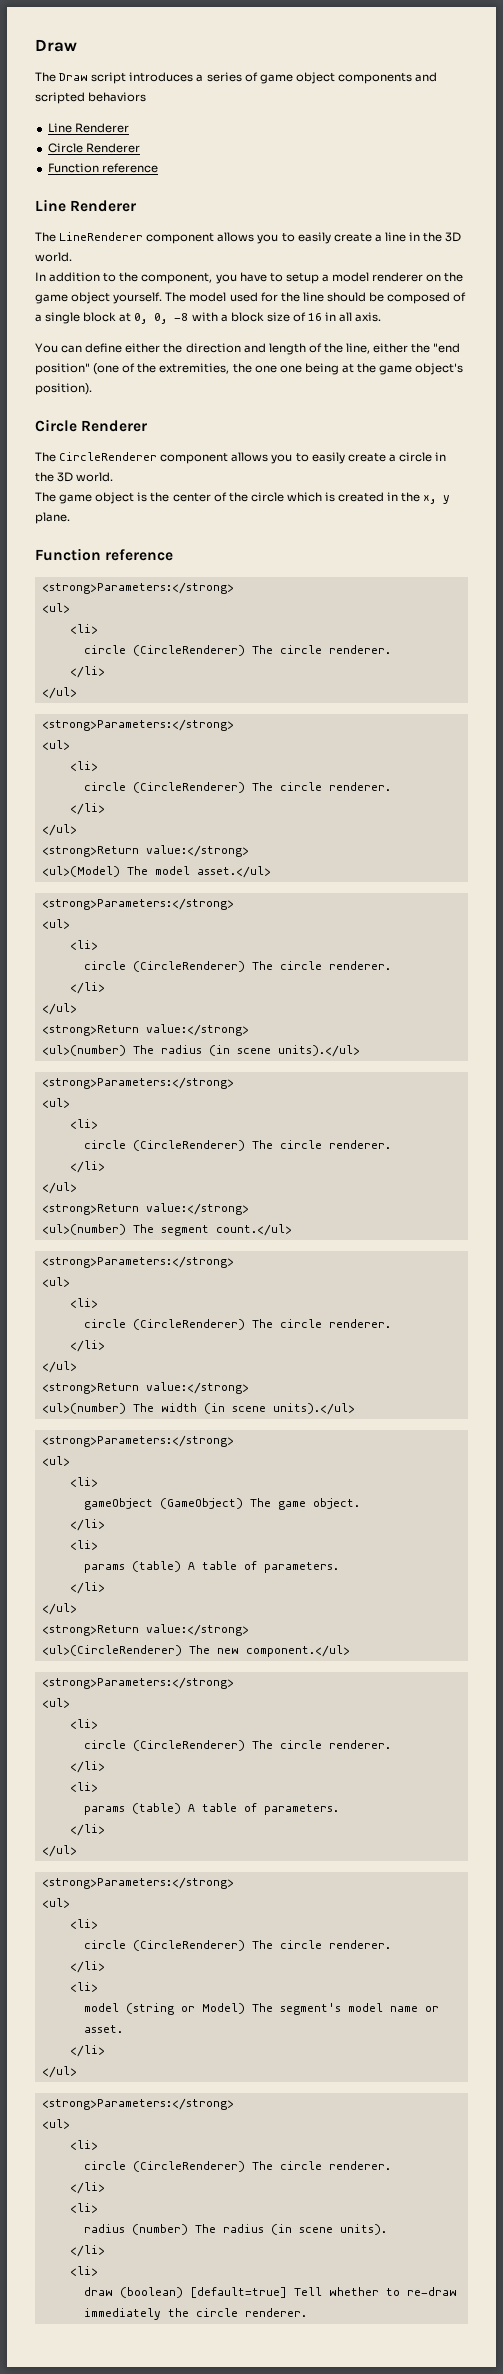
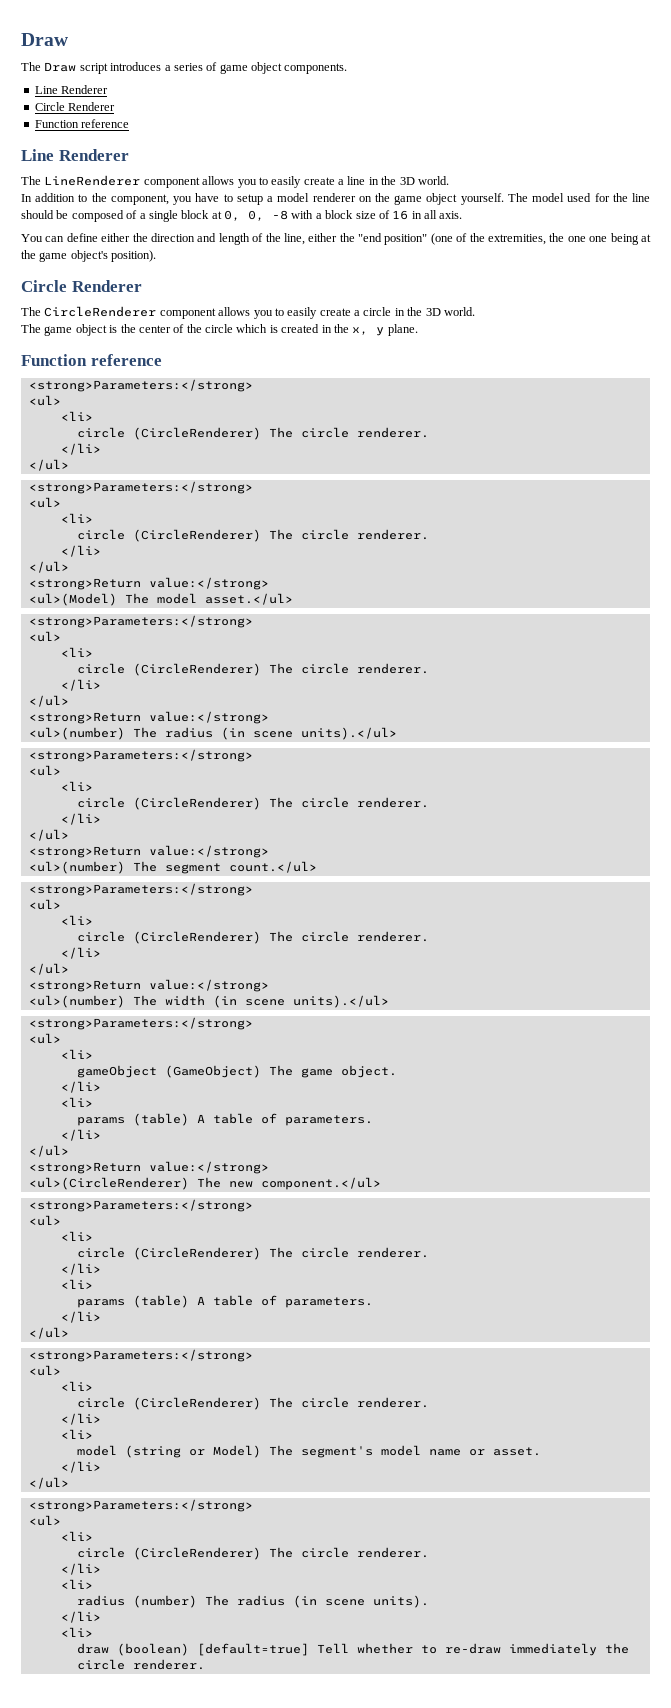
- The Draw script introduces a series of game object components and scripted behaviors
+ The Draw script introduces a series of game object components.

